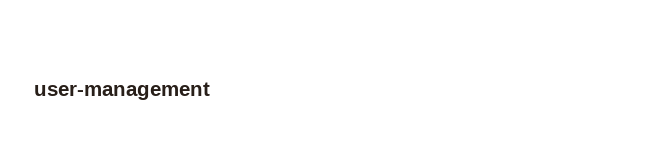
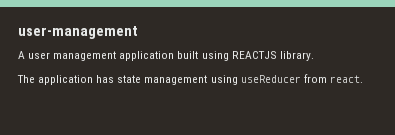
+ A user management application built using REACTJS library.
+ The application has state management using useReducer from react.

